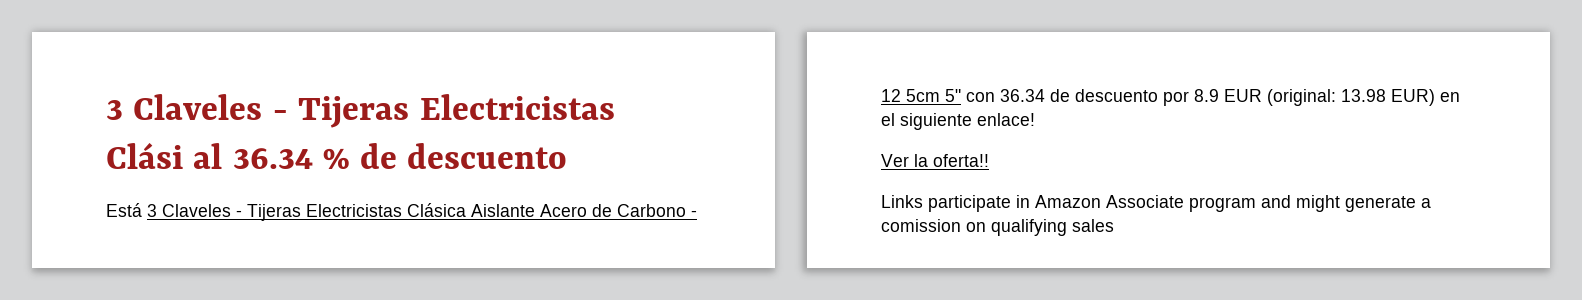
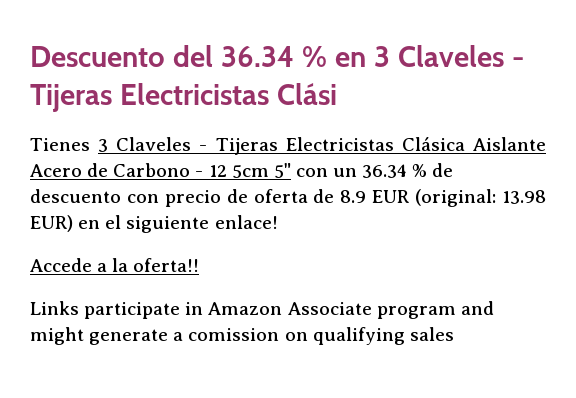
- 3 Claveles - Tijeras Electricistas Clási al 36.34 % de descuento
- Está 3 Claveles - Tijeras Electricistas Clásica Aislante Acero de Carbono - 12 5cm 5" con 36.34 de descuento por 8.9 EUR (original: 13.98 EUR) en el siguiente enlace!
+ Descuento del 36.34 % en 3 Claveles - Tijeras Electricistas Clási
+ Tienes 3 Claveles - Tijeras Electricistas Clásica Aislante Acero de Carbono - 12 5cm 5" con un 36.34 % de descuento con precio de oferta de 8.9 EUR (original: 13.98 EUR) en el siguiente enlace!
- Ver la oferta!!
+ Accede a la oferta!!

